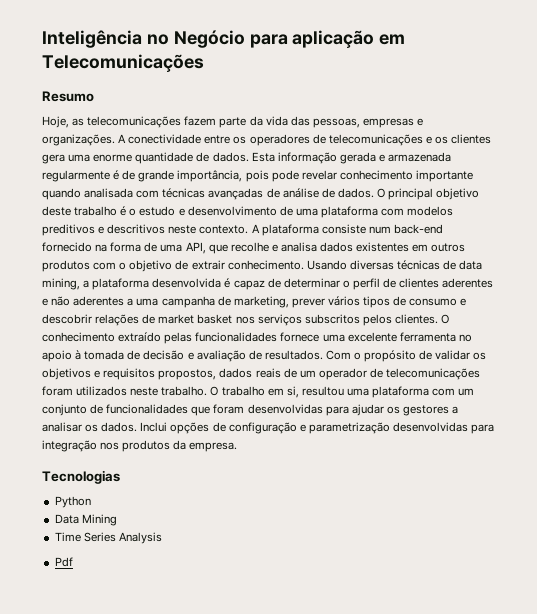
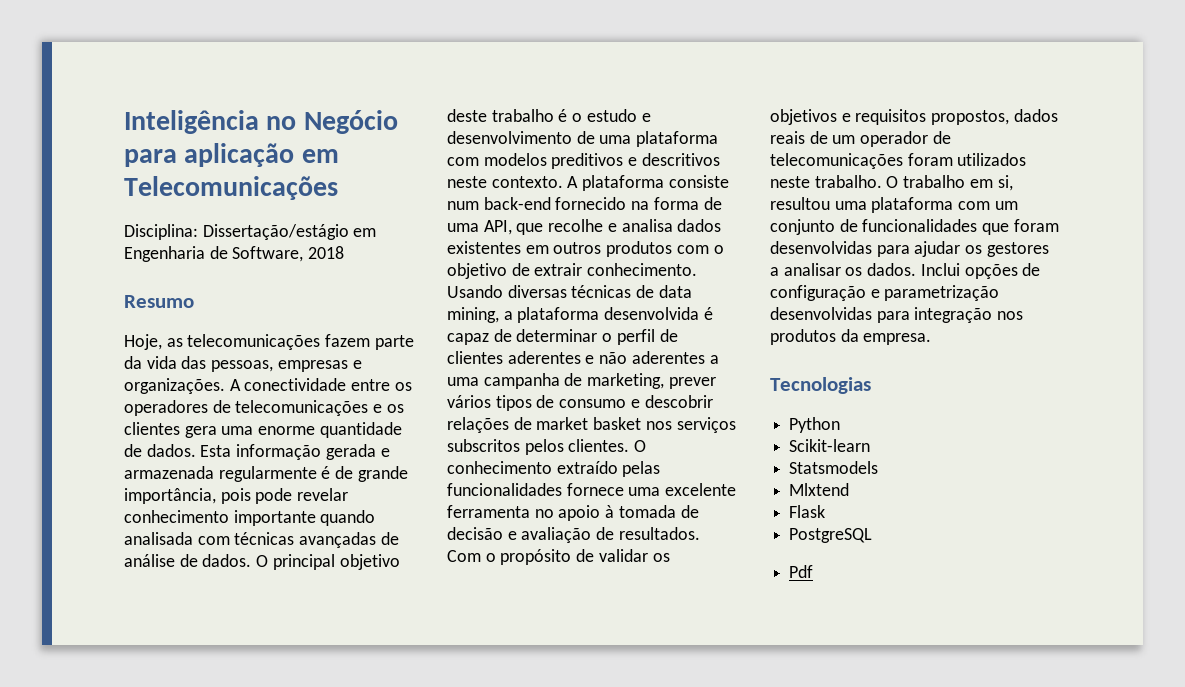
+ Disciplina: Dissertação/estágio em Engenharia de Software, 2018
- Data Mining
- Time Series Analysis
+ Scikit-learn
+ Statsmodels
+ Mlxtend
+ Flask
+ PostgreSQL

